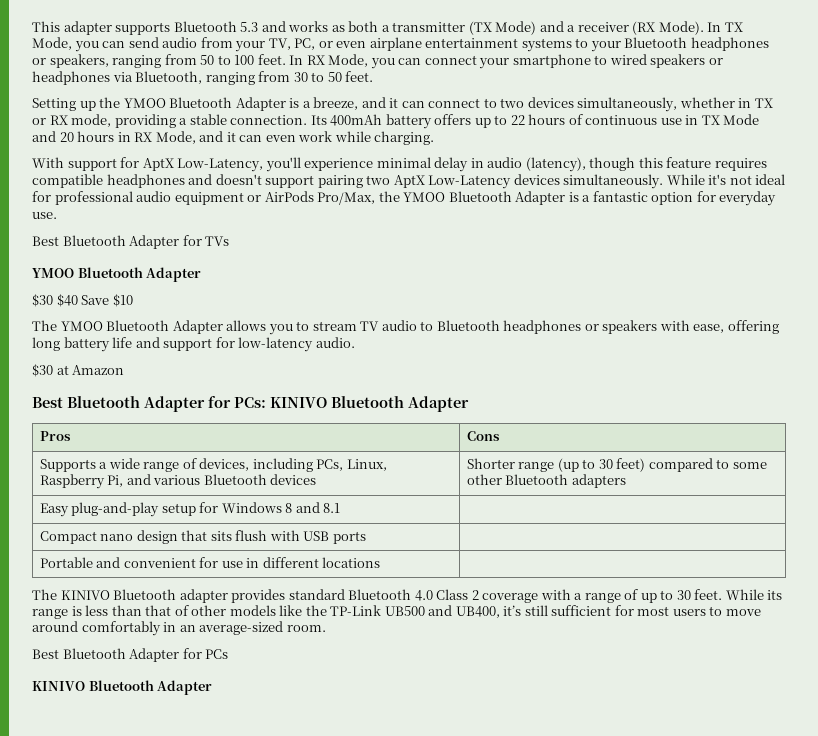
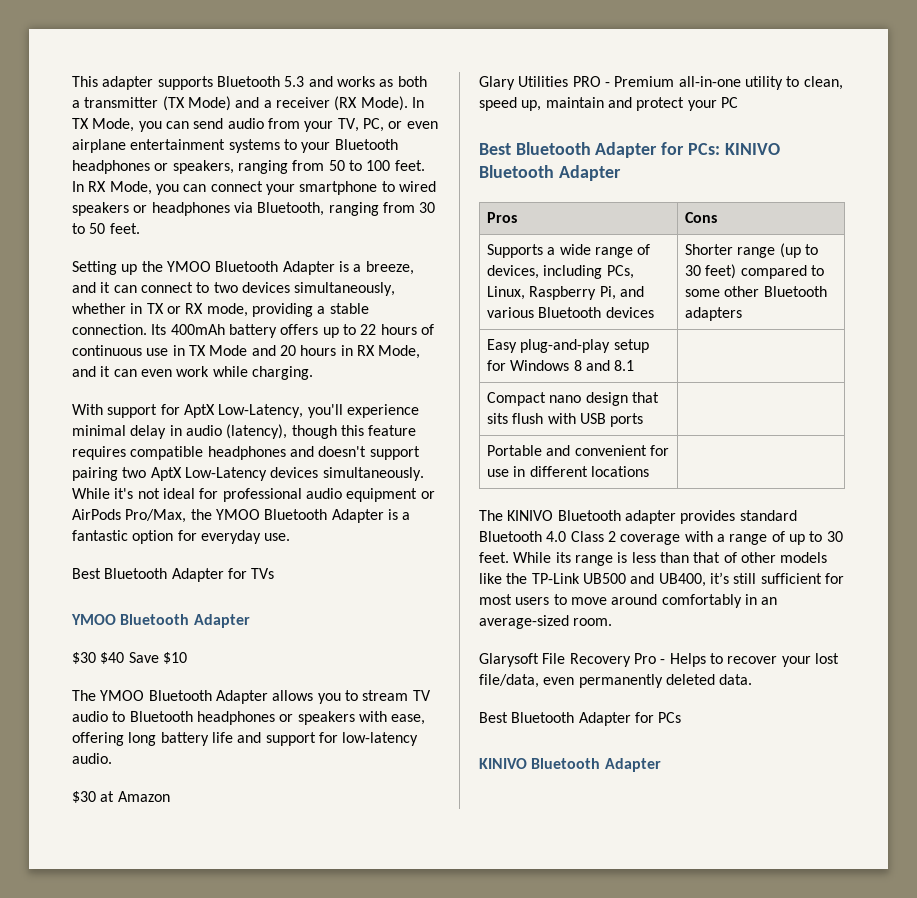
+ Glary Utilities PRO - Premium all-in-one utility to clean, speed up, maintain and protect your PC
+ Glarysoft File Recovery Pro - Helps to recover your lost file/data, even permanently deleted data.

